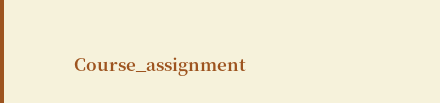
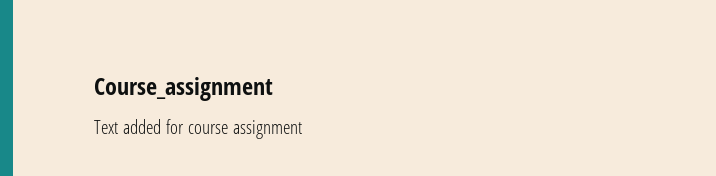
+ Text added for course assignment

